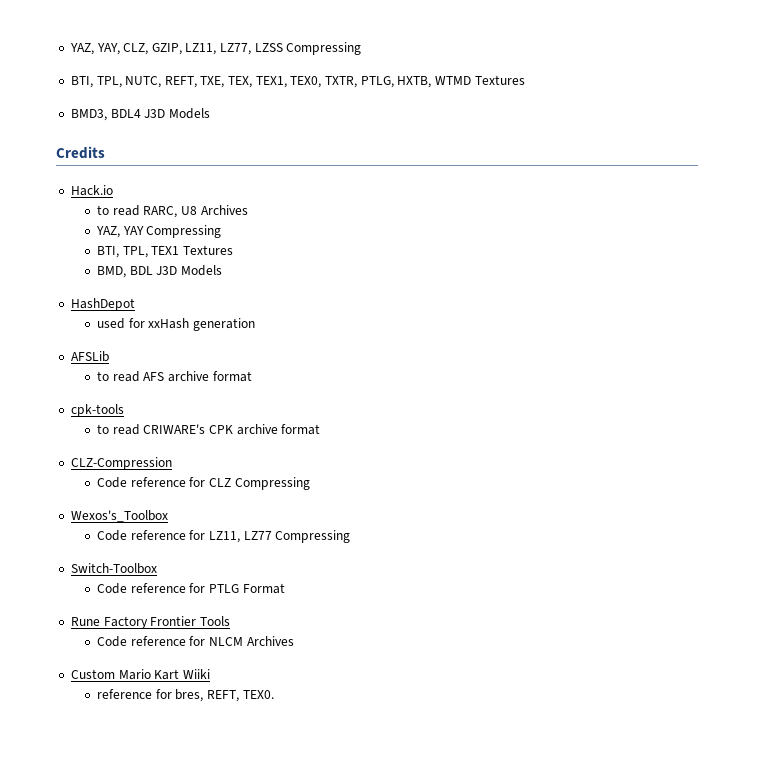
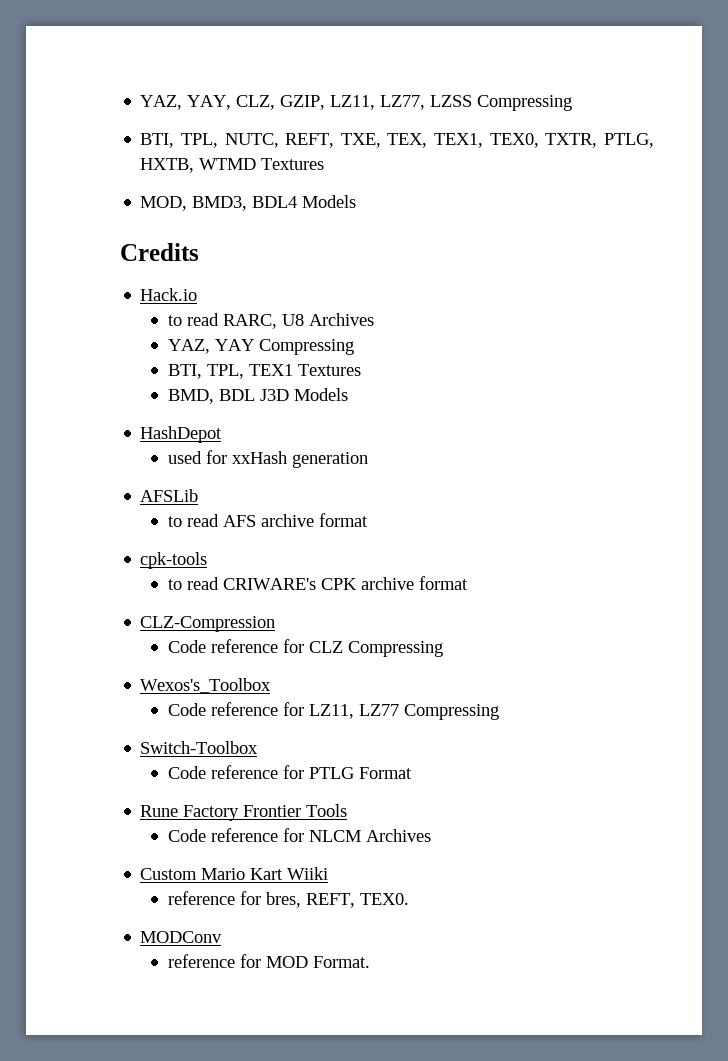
- BMD3, BDL4 J3D Models
+ MOD, BMD3, BDL4 Models
+ MODConv
+ reference for MOD Format.

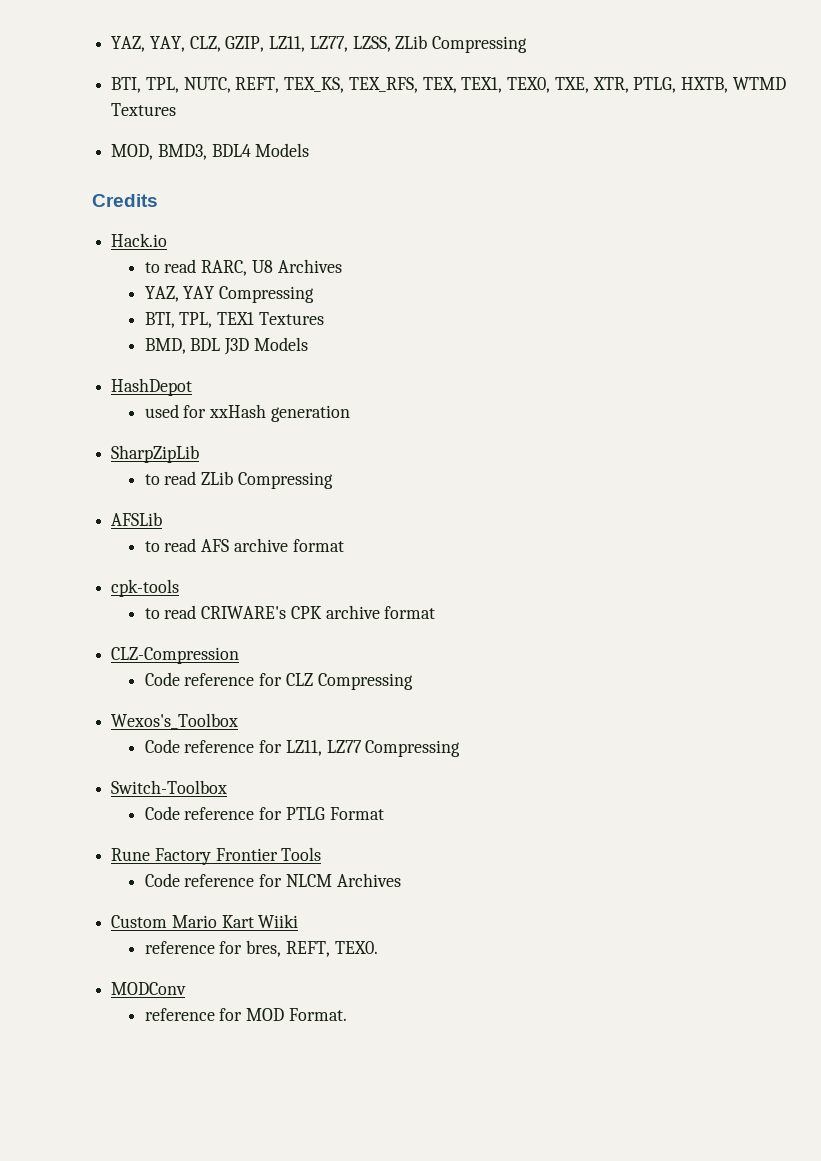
- YAZ, YAY, CLZ, GZIP, LZ11, LZ77, LZSS Compressing
+ YAZ, YAY, CLZ, GZIP, LZ11, LZ77, LZSS, ZLib Compressing
- BTI, TPL, NUTC, REFT, TXE, TEX, TEX1, TEX0, TXTR, PTLG, HXTB, WTMD Textures
+ BTI, TPL, NUTC, REFT, TEX_KS, TEX_RFS, TEX, TEX1, TEX0, TXE, XTR, PTLG, HXTB, WTMD Textures
+ SharpZipLib
+ to read ZLib Compressing

